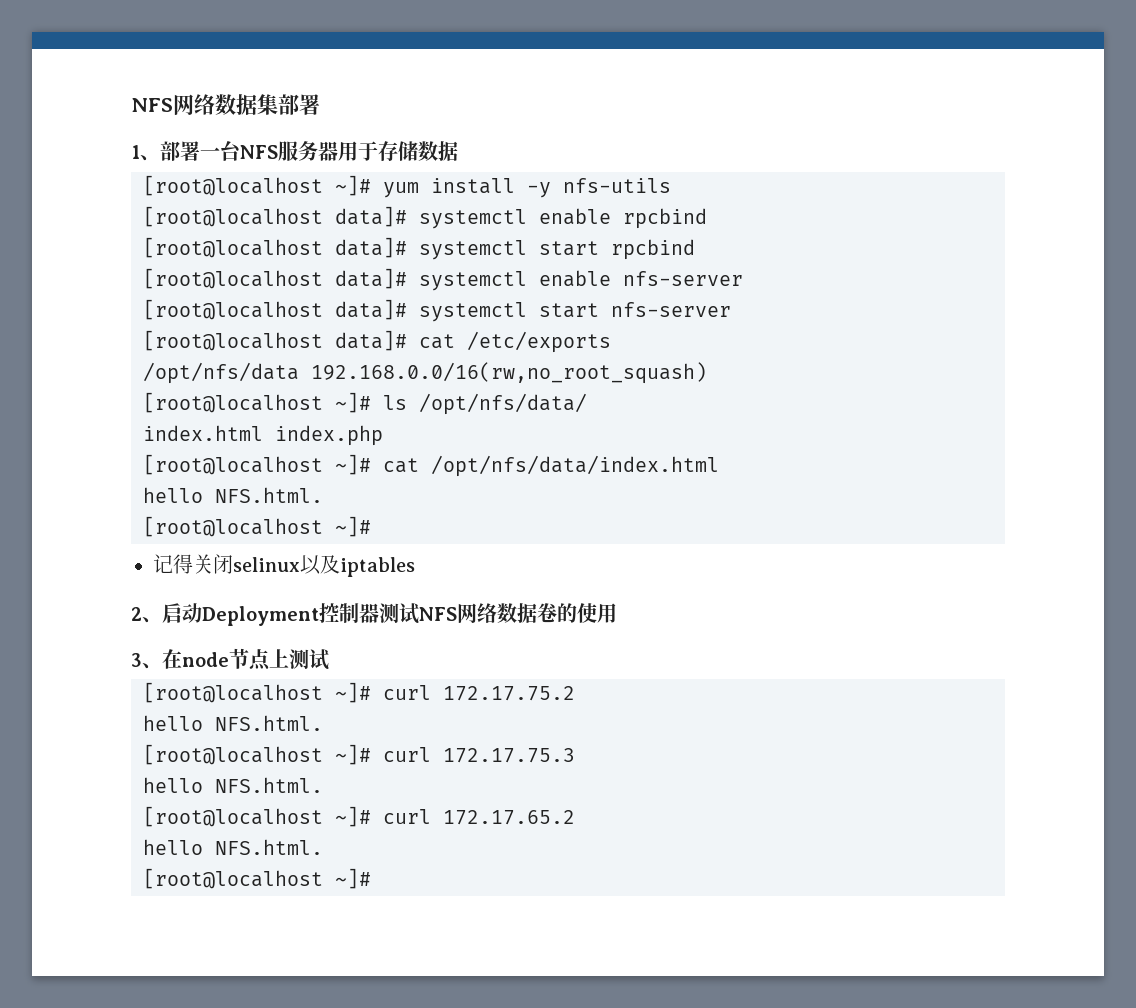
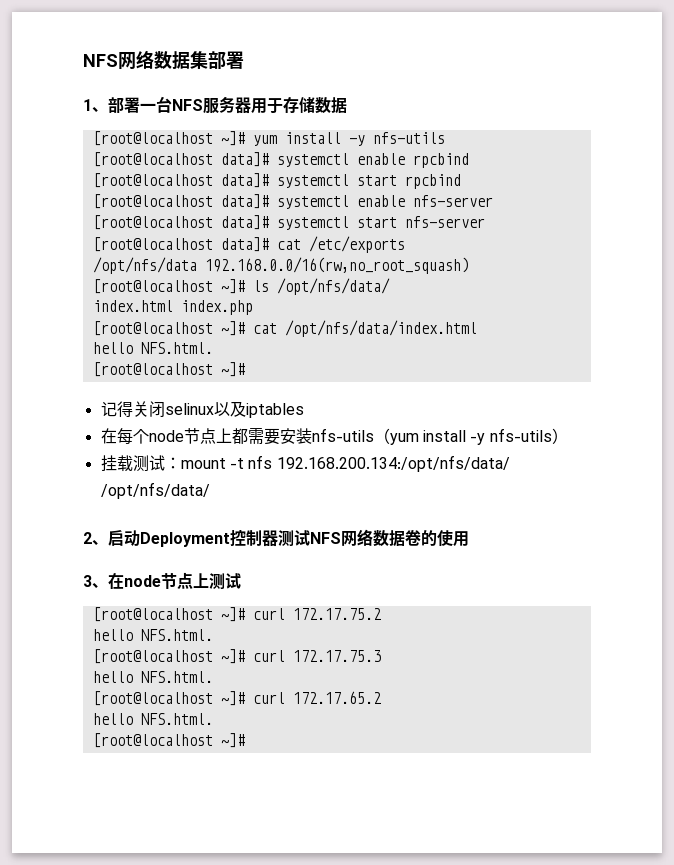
+ 在每个node节点上都需要安装nfs-utils（yum install -y nfs-utils）
+ 挂载测试：mount -t nfs 192.168.200.134:/opt/nfs/data/ /opt/nfs/data/

